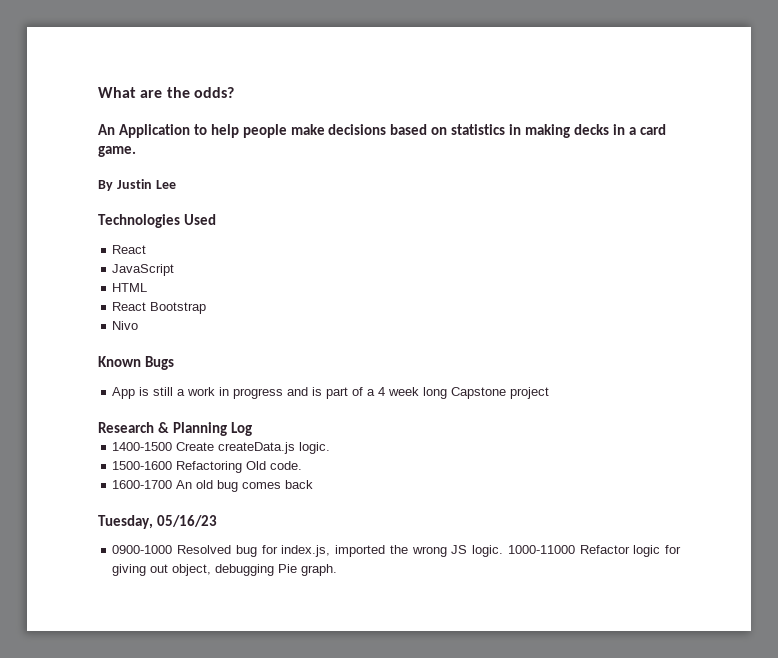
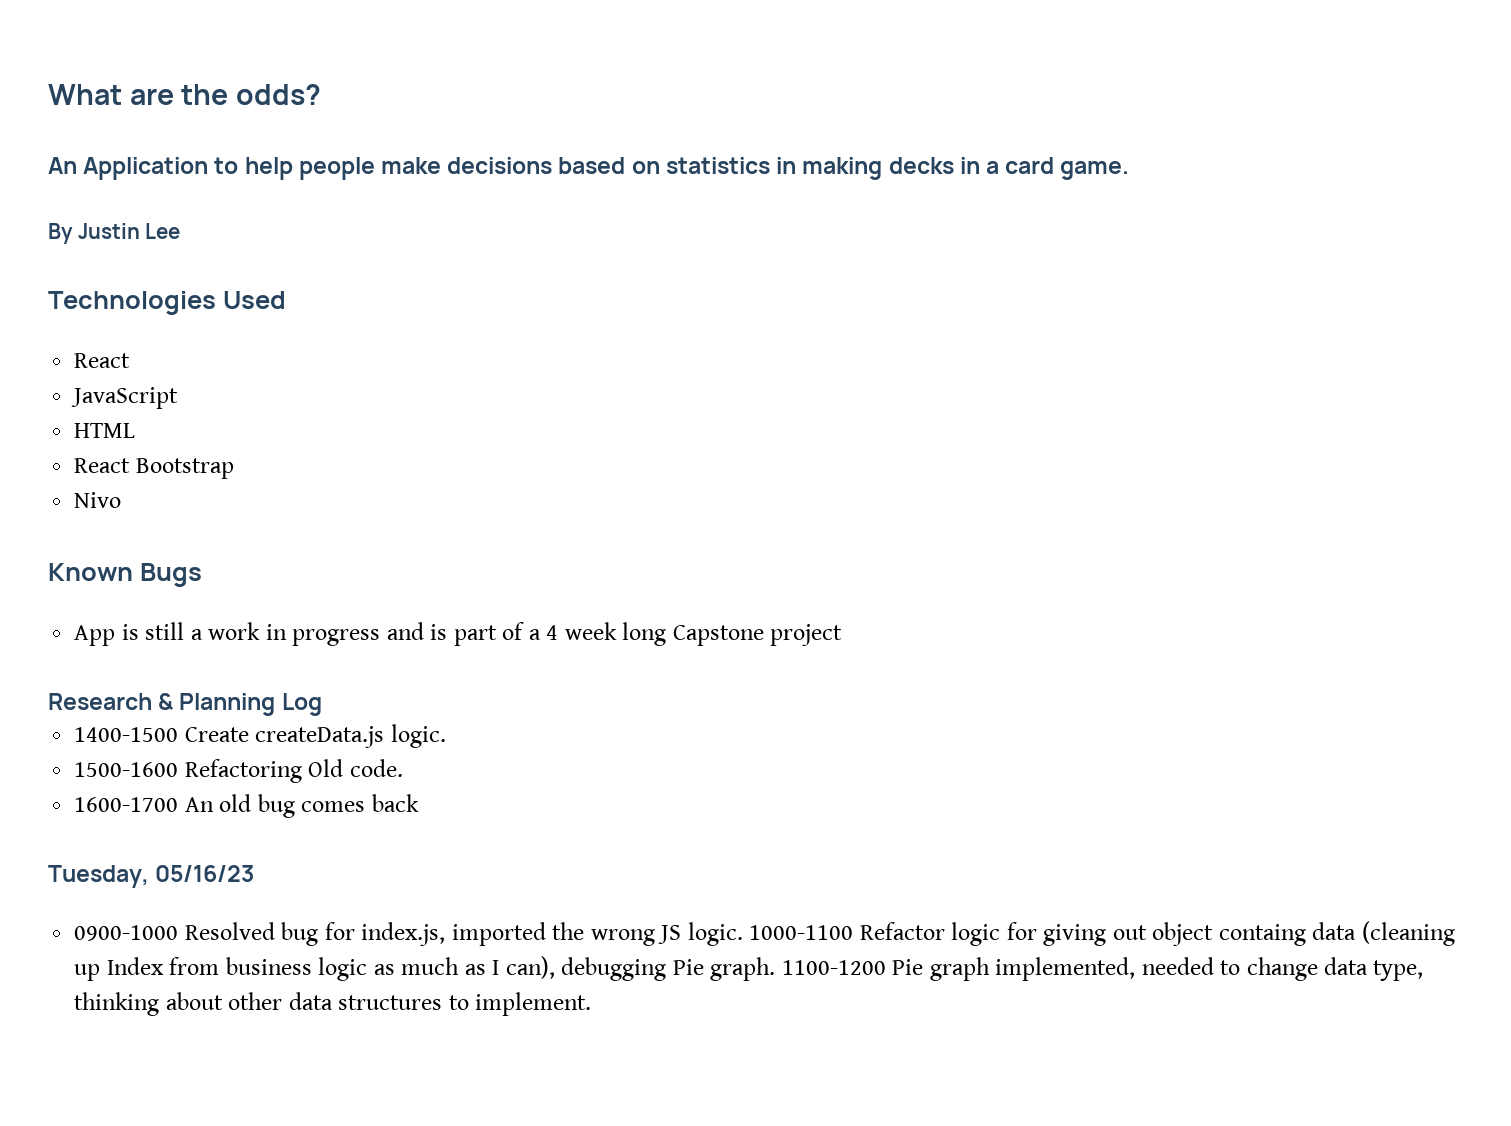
- 1000-11000 Refactor logic for giving out object, debugging Pie graph.
+ 1000-1100 Refactor logic for giving out object containg data (cleaning up Index from business logic as much as I can), debugging Pie graph. 1100-1200 Pie graph implemented, needed to change data type, thinking about other data structures to implement.

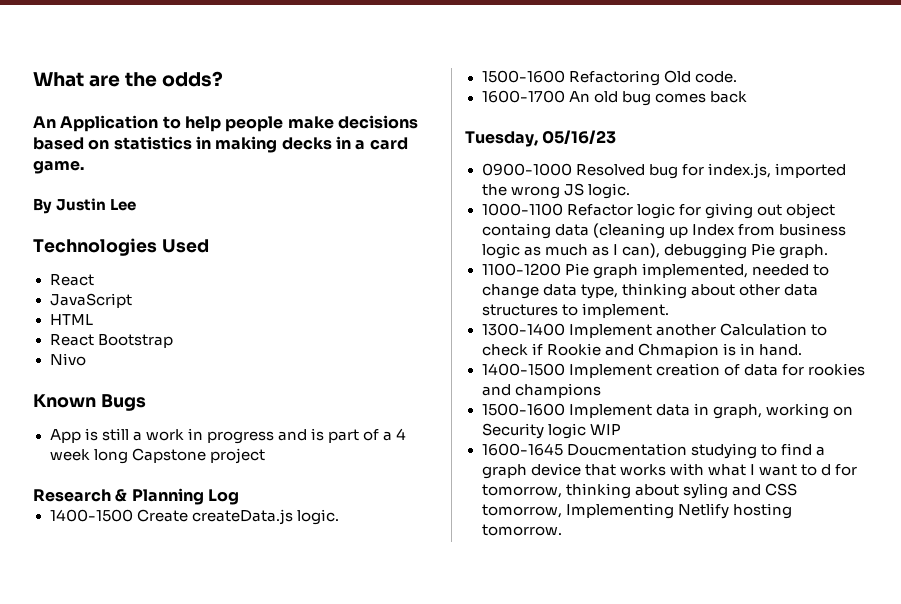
- 0900-1000 Resolved bug for index.js, imported the wrong JS logic. 1000-1100 Refactor logic for giving out object containg data (cleaning up Index from business logic as much as I can), debugging Pie graph. 1100-1200 Pie graph implemented, needed to change data type, thinking about other data structures to implement.
+ 0900-1000 Resolved bug for index.js, imported the wrong JS logic.
+ 1000-1100 Refactor logic for giving out object containg data (cleaning up Index from business logic as much as I can), debugging Pie graph.
+ 1100-1200 Pie graph implemented, needed to change data type, thinking about other data structures to implement.
+ 1300-1400 Implement another Calculation to check if Rookie and Chmapion is in hand.
+ 1400-1500 Implement creation of data for rookies and champions
+ 1500-1600 Implement data in graph, working on Security logic WIP
+ 1600-1645 Doucmentation studying to find a graph device that works with what I want to d for tomorrow, thinking about syling and CSS tomorrow, Implementing Netlify hosting tomorrow.

